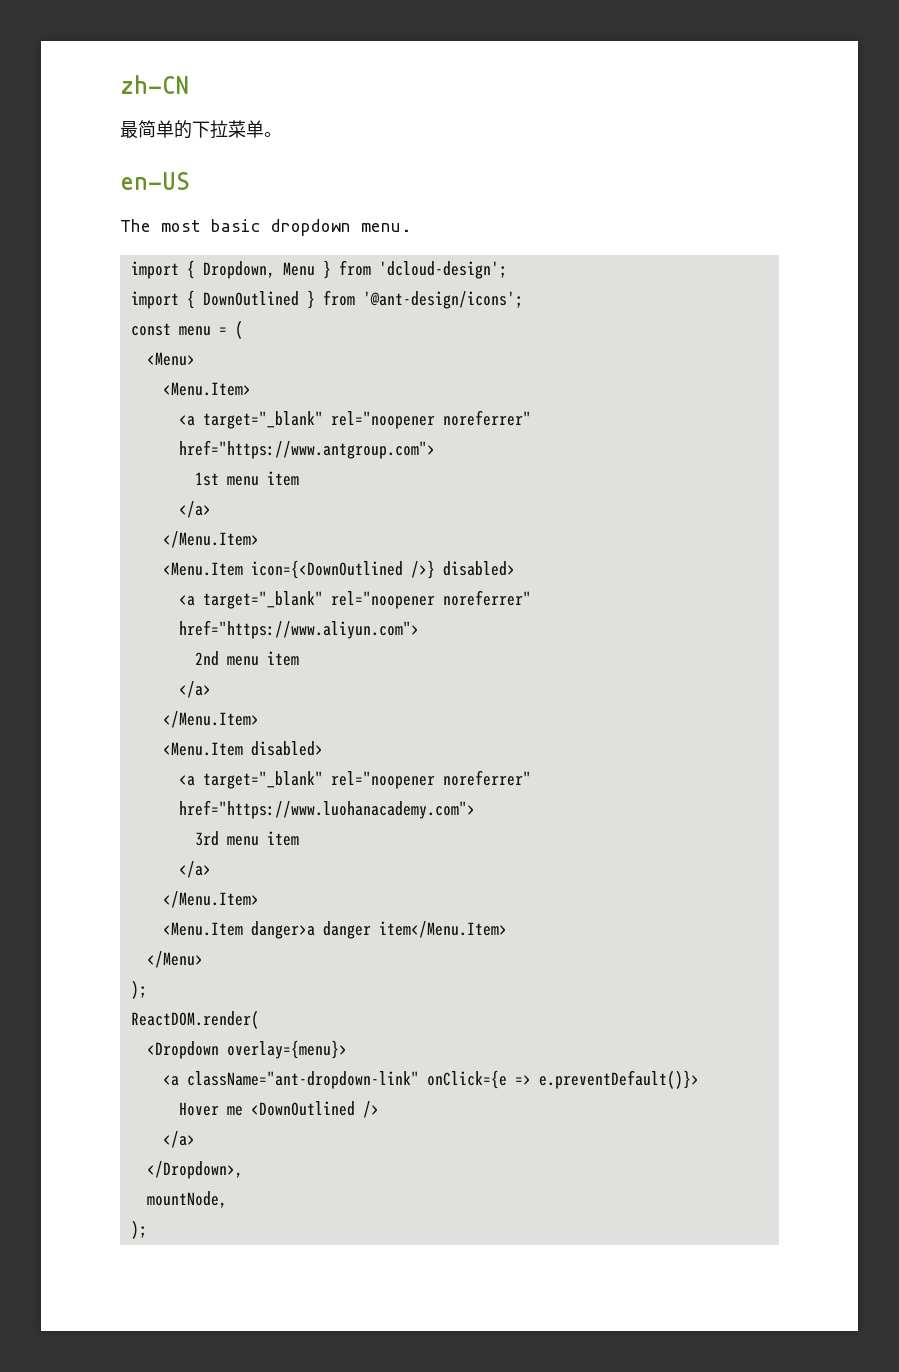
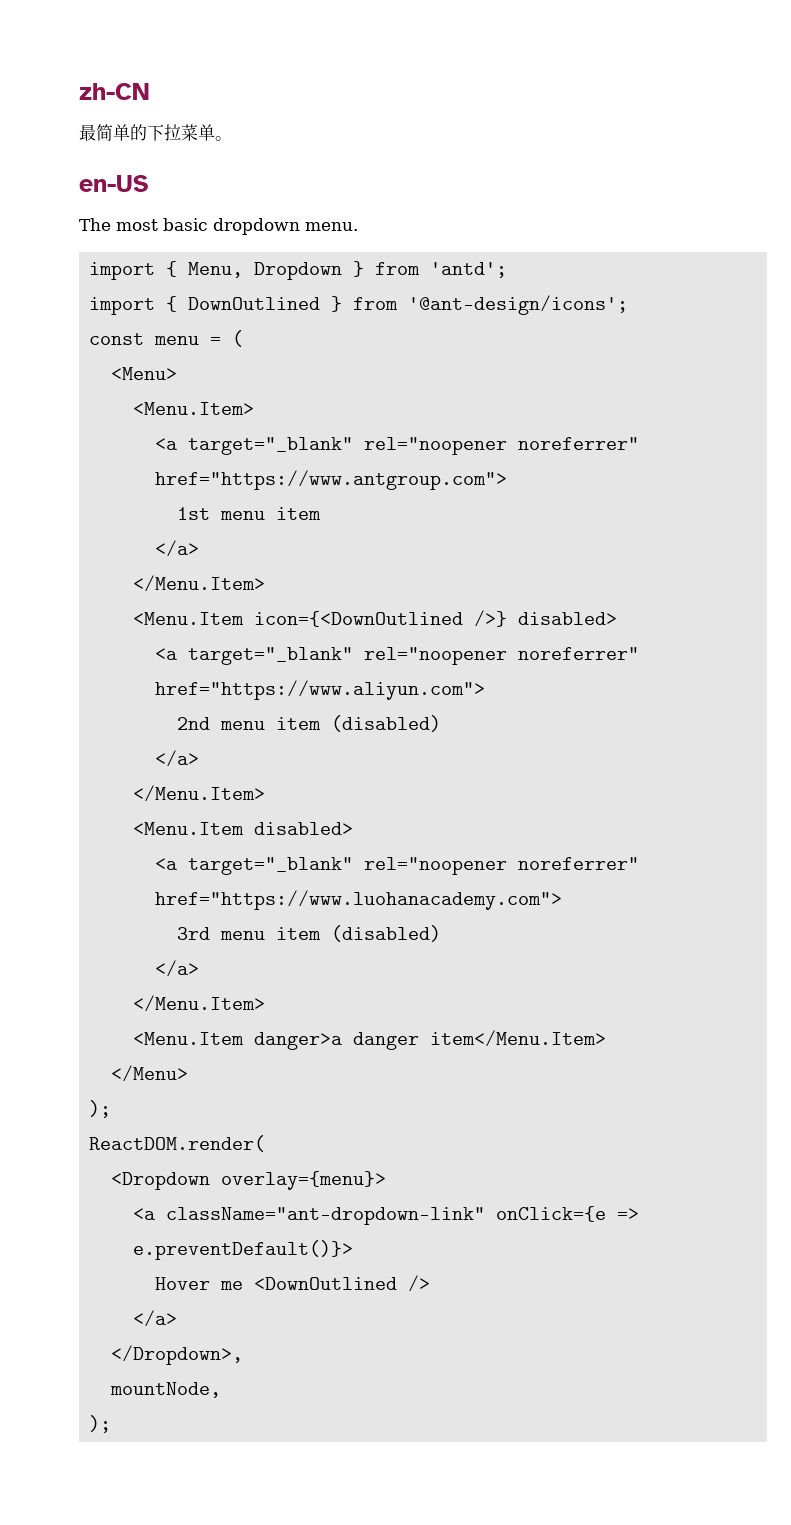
- import { Dropdown, Menu } from 'dcloud-design';
+ import { Menu, Dropdown } from 'antd';
- 2nd menu item
+ 2nd menu item (disabled)
- 3rd menu item
+ 3rd menu item (disabled)

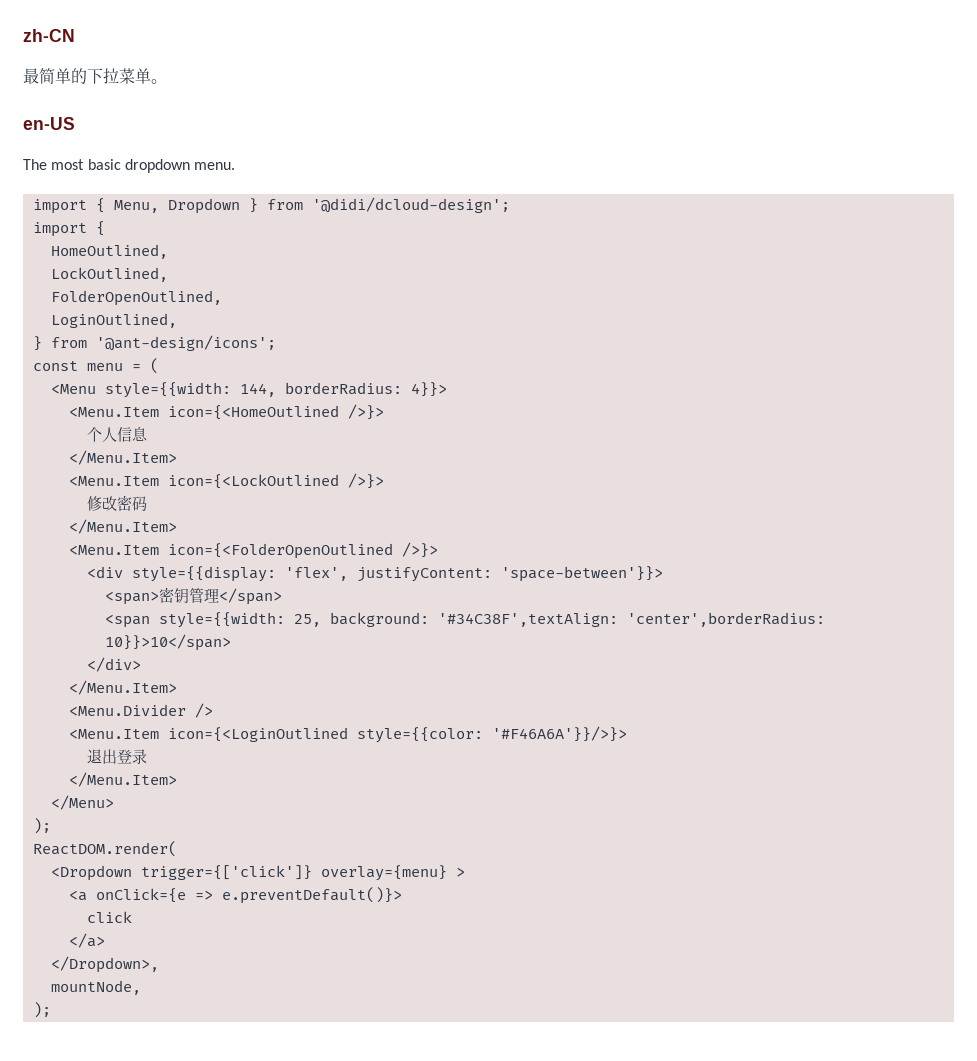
- import { Menu, Dropdown } from 'antd';
- import { DownOutlined } from '@ant-design/icons';
+ import { Menu, Dropdown } from '@didi/dcloud-design';
+ import {
+ HomeOutlined,
+ LockOutlined,
+ FolderOpenOutlined,
+ LoginOutlined,
+ } from '@ant-design/icons';
- <Menu>
- <Menu.Item>
- <a target="_blank" rel="noopener noreferrer" href="https://www.antgroup.com">
- 1st menu item
- </a>
+ <Menu style={{width: 144, borderRadius: 4}}>
+ <Menu.Item icon={<HomeOutlined />}>
+ 个人信息
  </Menu.Item>
- <Menu.Item icon={<DownOutlined />} disabled>
- <a target="_blank" rel="noopener noreferrer" href="https://www.aliyun.com">
- 2nd menu item (disabled)
- </a>
+ <Menu.Item icon={<LockOutlined />}>
+ 修改密码
  </Menu.Item>
- <Menu.Item disabled>
- <a target="_blank" rel="noopener noreferrer" href="https://www.luohanacademy.com">
- 3rd menu item (disabled)
- </a>
+ <Menu.Item icon={<FolderOpenOutlined />}>
+ <div style={{display: 'flex', justifyContent: 'space-between'}}>
+ <span>密钥管理</span>
+ <span style={{width: 25, background: '#34C38F',textAlign: 'center',borderRadius: 10}}>10</span>
+ </div>
  </Menu.Item>
- <Menu.Item danger>a danger item</Menu.Item>
+ <Menu.Divider />
+ <Menu.Item icon={<LoginOutlined style={{color: '#F46A6A'}}/>}>
+ 退出登录
+ </Menu.Item>
- <Dropdown overlay={menu}>
- <a className="ant-dropdown-link" onClick={e => e.preventDefault()}>
+ <Dropdown trigger={['click']} overlay={menu} >
+ <a onClick={e => e.preventDefault()}>
- Hover me <DownOutlined />
+ click

